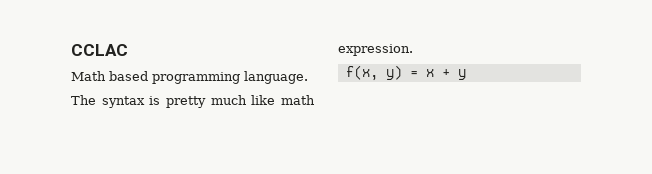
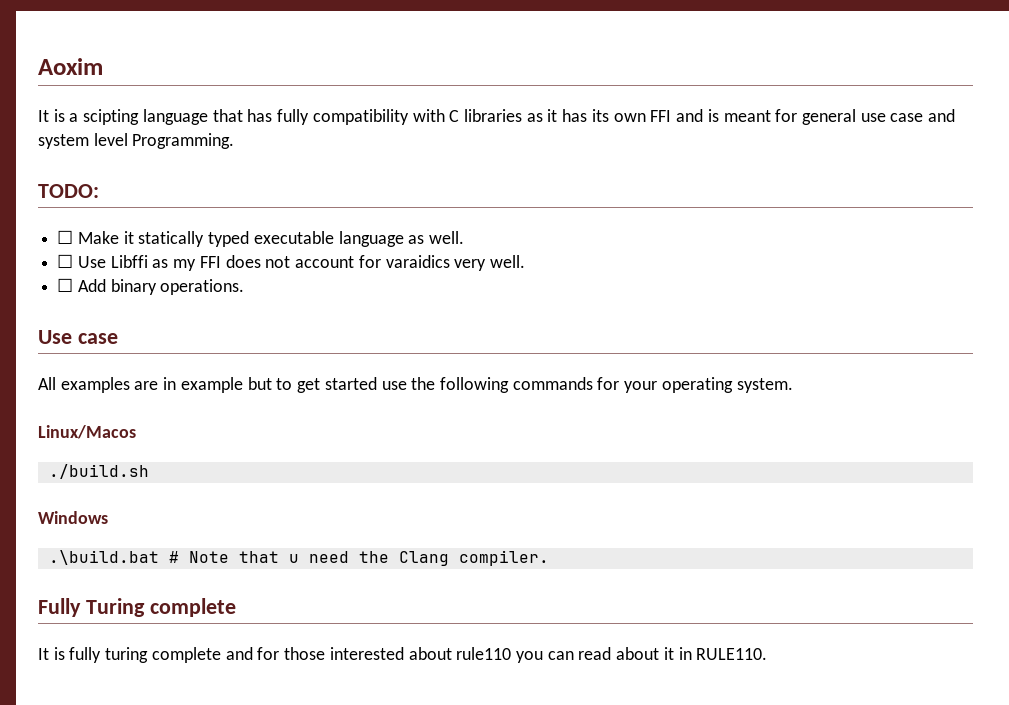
- CCLAC
- Math based programming language.
- The syntax is pretty much like math expression.
- f(x, y) = x + y
+ Aoxim
+ It is a scipting language that has fully compatibility with C libraries as it has its own FFI and is meant for general use case and system level Programming.
+ TODO:
+ ☐ Make it statically typed executable language as well.
+ ☐ Use Libffi as my FFI does not account for varaidics very well.
+ ☐ Add binary operations.
+ Use case
+ All examples are in example but to get started use the following commands for your operating system.
+ Linux/Macos
+ ./build.sh
+ Windows
+ .\build.bat # Note that u need the Clang compiler.
+ Fully Turing complete
+ It is fully turing complete and for those interested about rule110 you can read about it in RULE110.

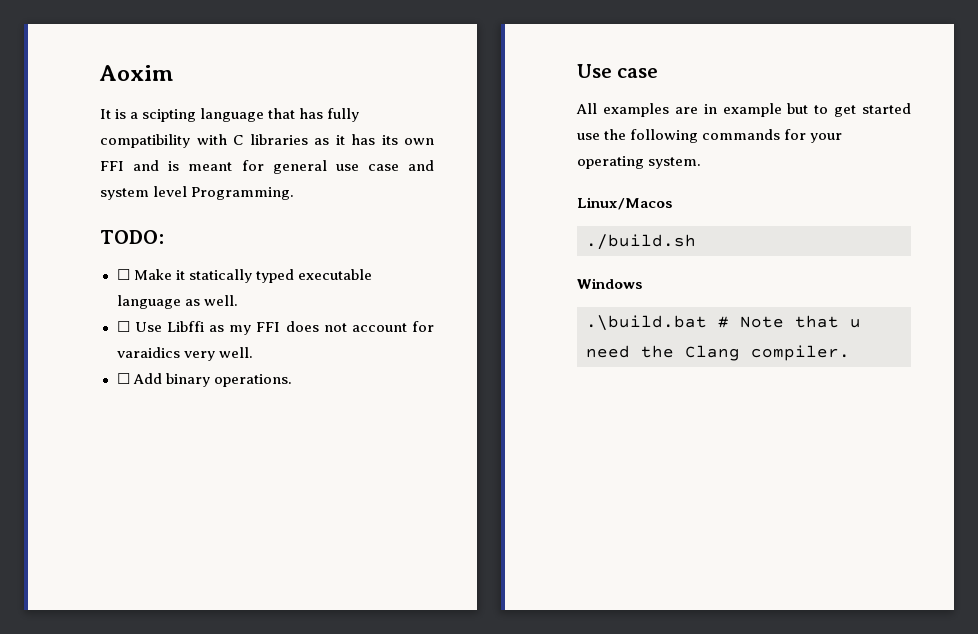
- Fully Turing complete
- It is fully turing complete and for those interested about rule110 you can read about it in RULE110.

